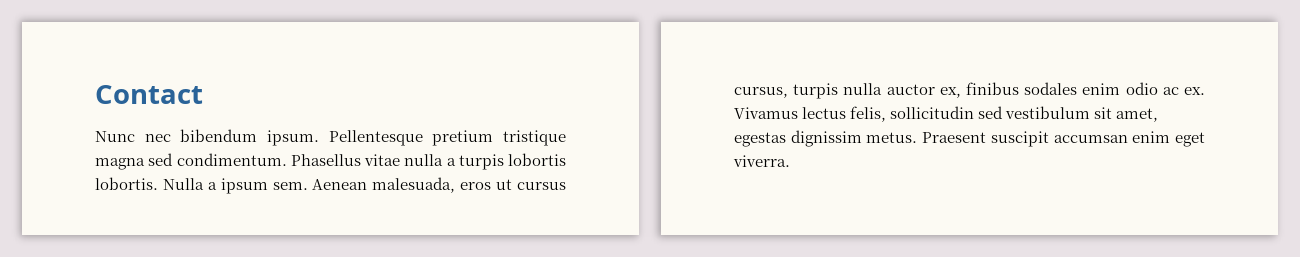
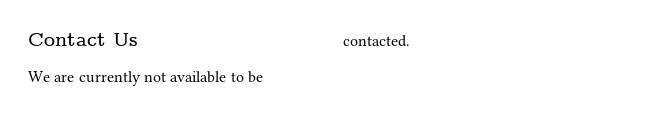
- Contact
- Nunc nec bibendum ipsum. Pellentesque pretium tristique magna sed condimentum. Phasellus vitae nulla a turpis lobortis lobortis. Nulla a ipsum sem. Aenean malesuada, eros ut cursus cursus, turpis nulla auctor ex, finibus sodales enim odio ac ex. Vivamus lectus felis, sollicitudin sed vestibulum sit amet, egestas dignissim metus. Praesent suscipit accumsan enim eget viverra.
+ Contact Us
+ We are currently not available to be contacted.

